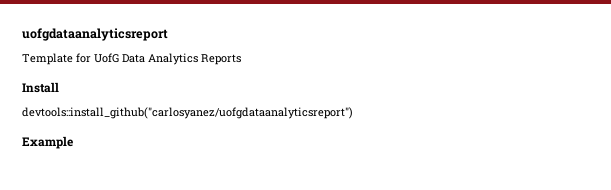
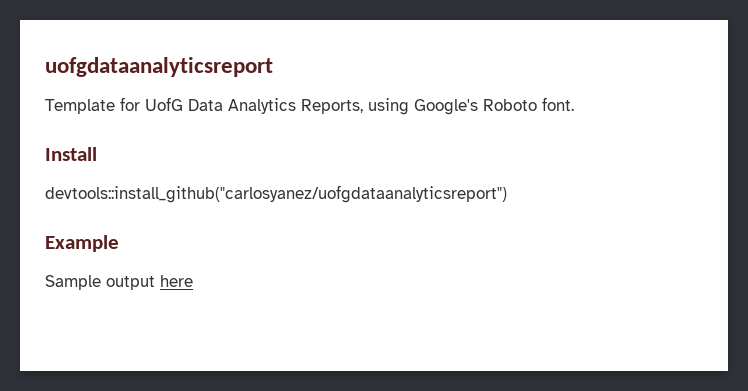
- Template for UofG Data Analytics Reports
+ Template for UofG Data Analytics Reports, using Google's Roboto font.
+ Sample output here

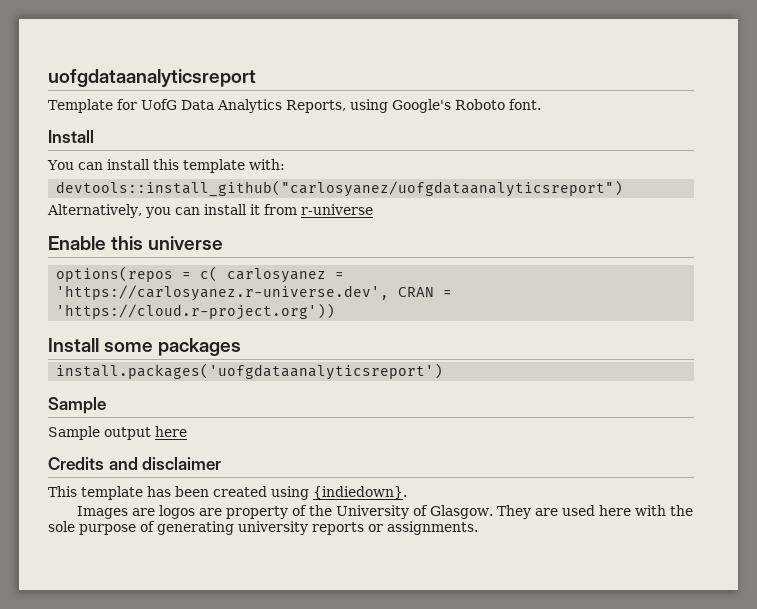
+ You can install this template with:
  devtools::install_github("carlosyanez/uofgdataanalyticsreport")
- Example
+ Alternatively, you can install it from r-universe
+ Enable this universe
+ options(repos = c( carlosyanez = 'https://carlosyanez.r-universe.dev', CRAN = 'https://cloud.r-project.org'))
+ Install some packages
+ install.packages('uofgdataanalyticsreport')
+ Sample
  Sample output here
+ Credits and disclaimer
+ This template has been created using {indiedown}.
+ Images are logos are property of the University of Glasgow. They are used here with the sole purpose of generating university reports or assignments.

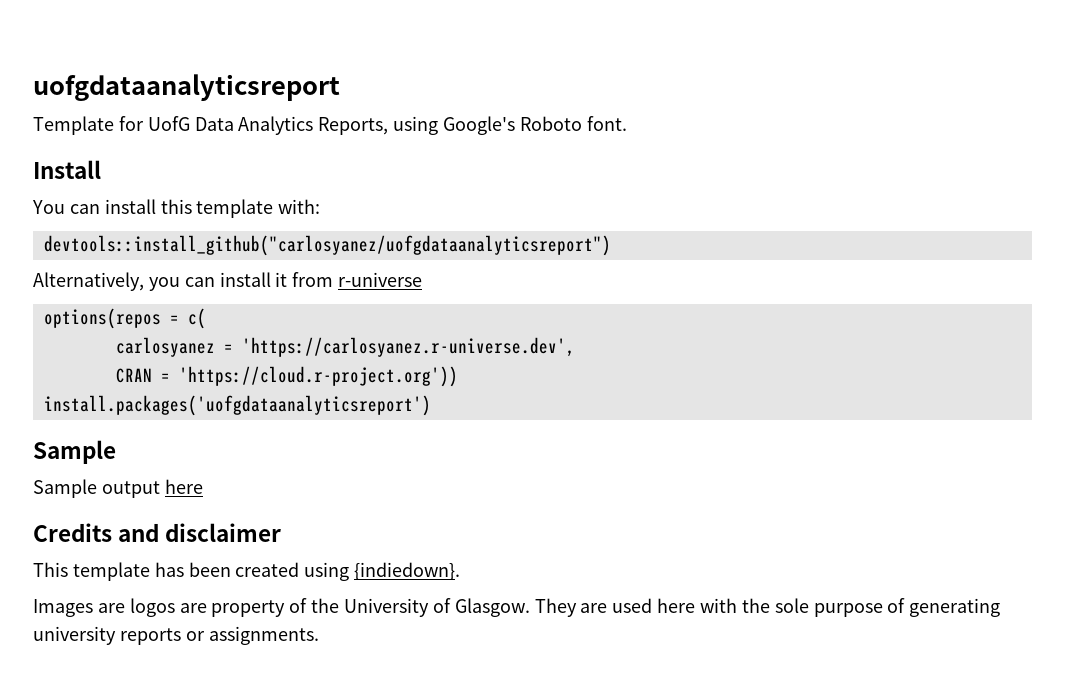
- Enable this universe
- options(repos = c( carlosyanez = 'https://carlosyanez.r-universe.dev', CRAN = 'https://cloud.r-project.org'))
+ options(repos = c(
+ carlosyanez = 'https://carlosyanez.r-universe.dev',
+ CRAN = 'https://cloud.r-project.org'))
- Install some packages

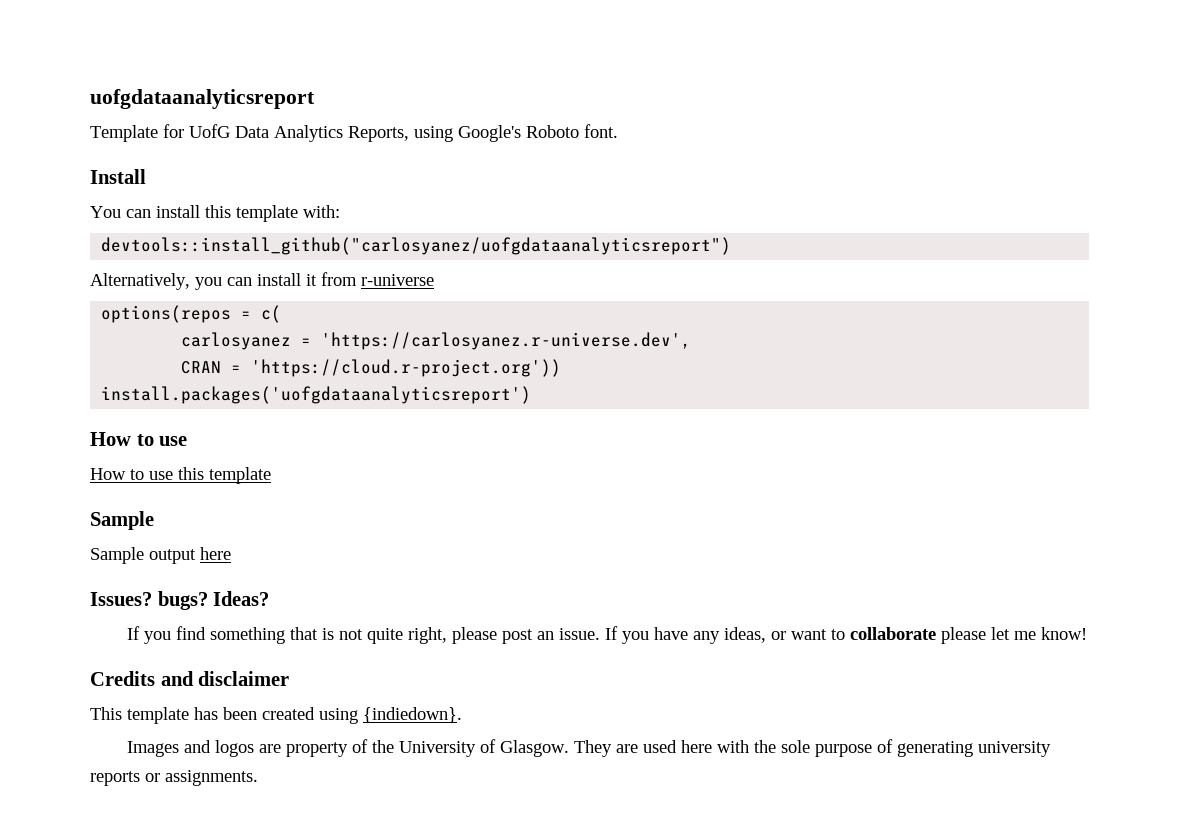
  install.packages('uofgdataanalyticsreport')
+ How to use
+ How to use this template
  Sample
  Sample output here
+ Issues? bugs? Ideas?
+ If you find something that is not quite right, please post an issue. If you have any ideas, or want to collaborate please let me know!
- Images are logos are property of the University of Glasgow.
+ Images and logos are property of the University of Glasgow.

